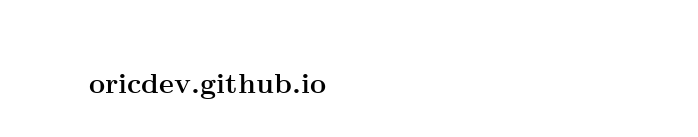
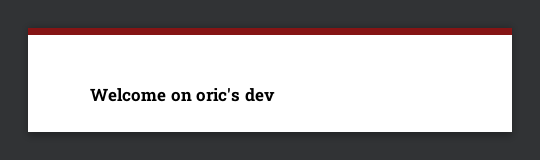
- oricdev.github.io
+ Welcome on oric's dev

